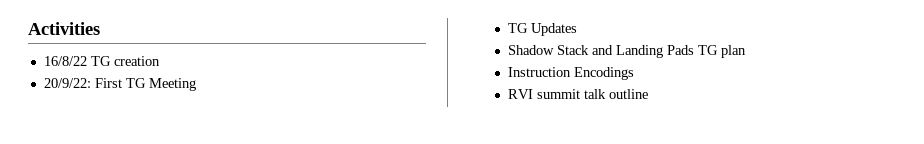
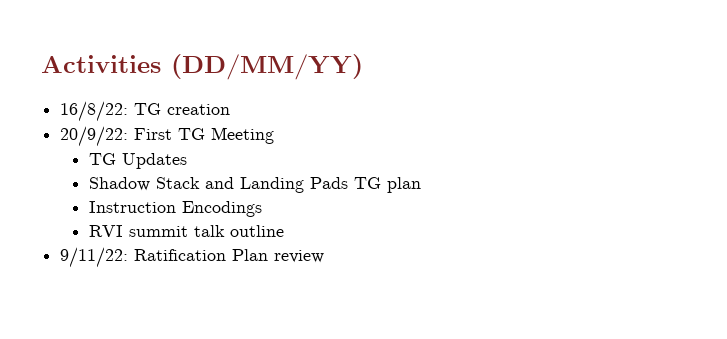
- Activities
- 16/8/22 TG creation
+ Activities (DD/MM/YY)
+ 16/8/22: TG creation
+ 9/11/22: Ratification Plan review

